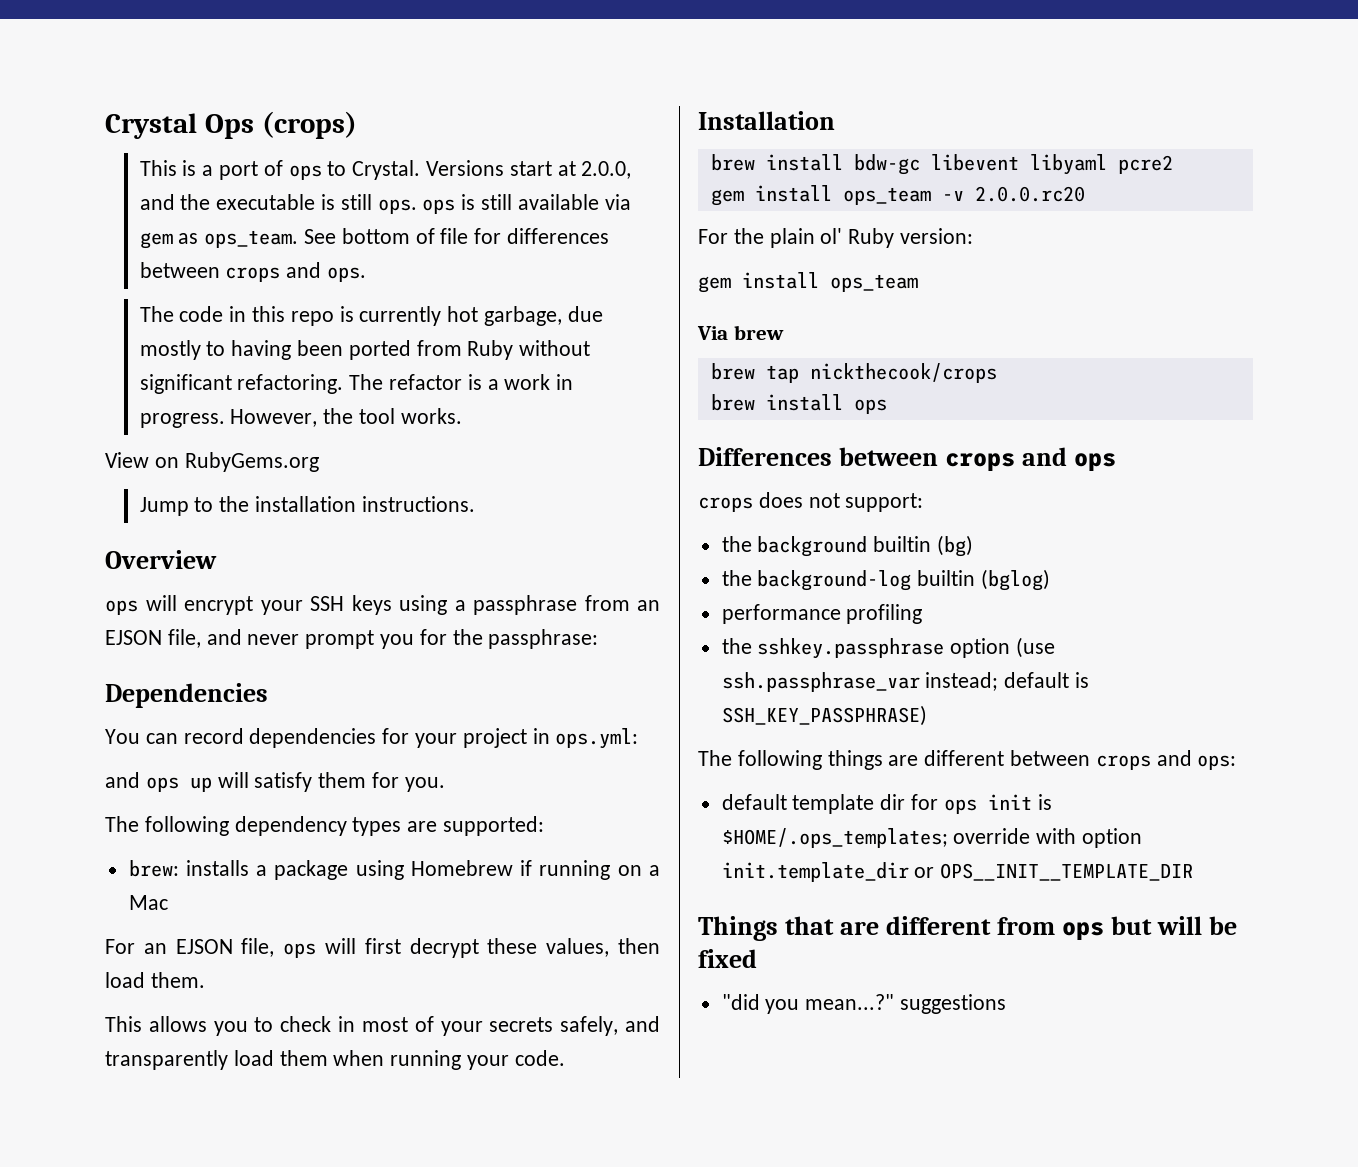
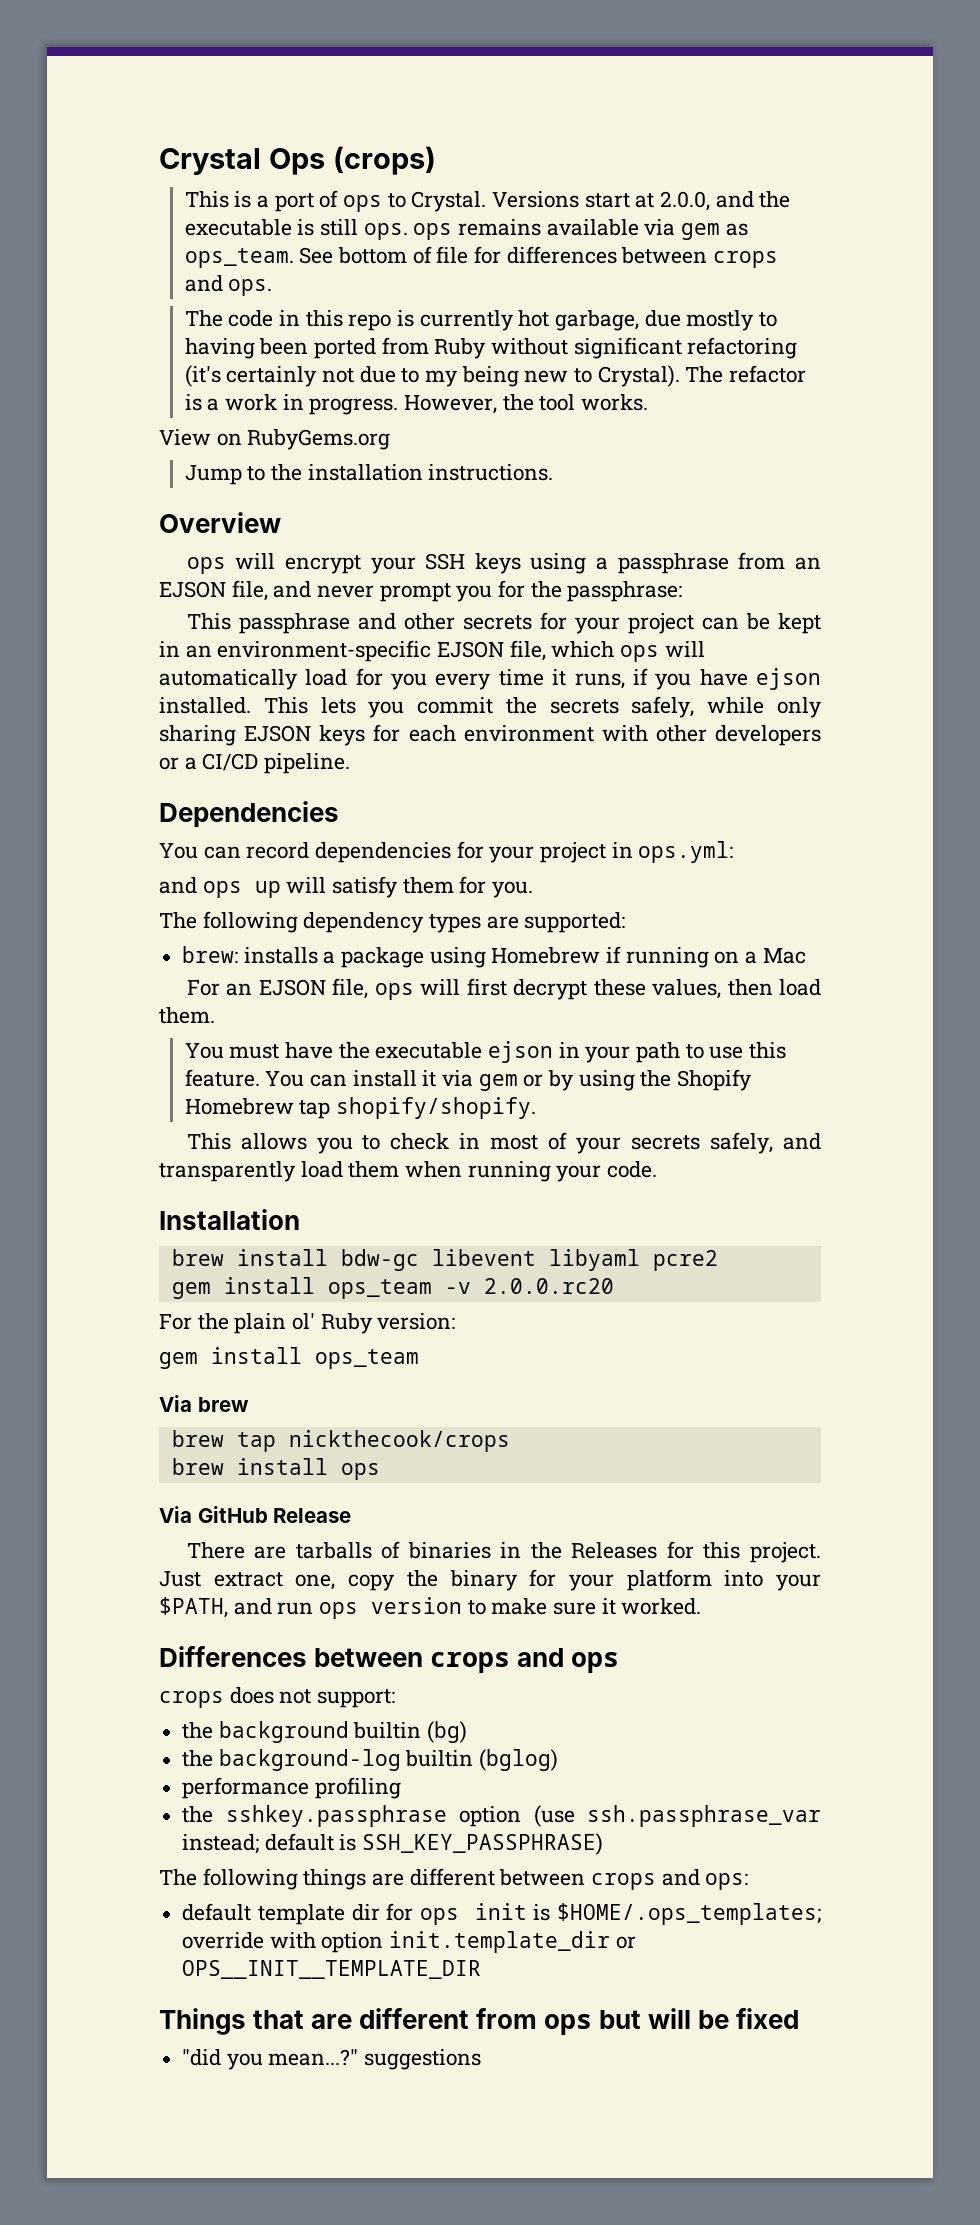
- Versions start at 2.0.0, and the executable is still ops. ops is still available via gem as ops_team.
+ Versions start at 2.0.0, and the executable is still ops. ops remains available via gem as ops_team.
- The code in this repo is currently hot garbage, due mostly to having been ported from Ruby without significant refactoring.
+ The code in this repo is currently hot garbage, due mostly to having been ported from Ruby without significant refactoring (it's certainly not due to my being new to Crystal).
+ This passphrase and other secrets for your project can be kept in an environment-specific EJSON file, which ops will automatically load for you every time it runs, if you have ejson installed. This lets you commit the secrets safely, while only sharing EJSON keys for each environment with other developers or a CI/CD pipeline.
+ You must have the executable ejson in your path to use this feature. You can install it via gem or by using the Shopify Homebrew tap shopify/shopify.
+ Via GitHub Release
+ There are tarballs of binaries in the Releases for this project. Just extract one, copy the binary for your platform into your $PATH, and run ops version to make sure it worked.

